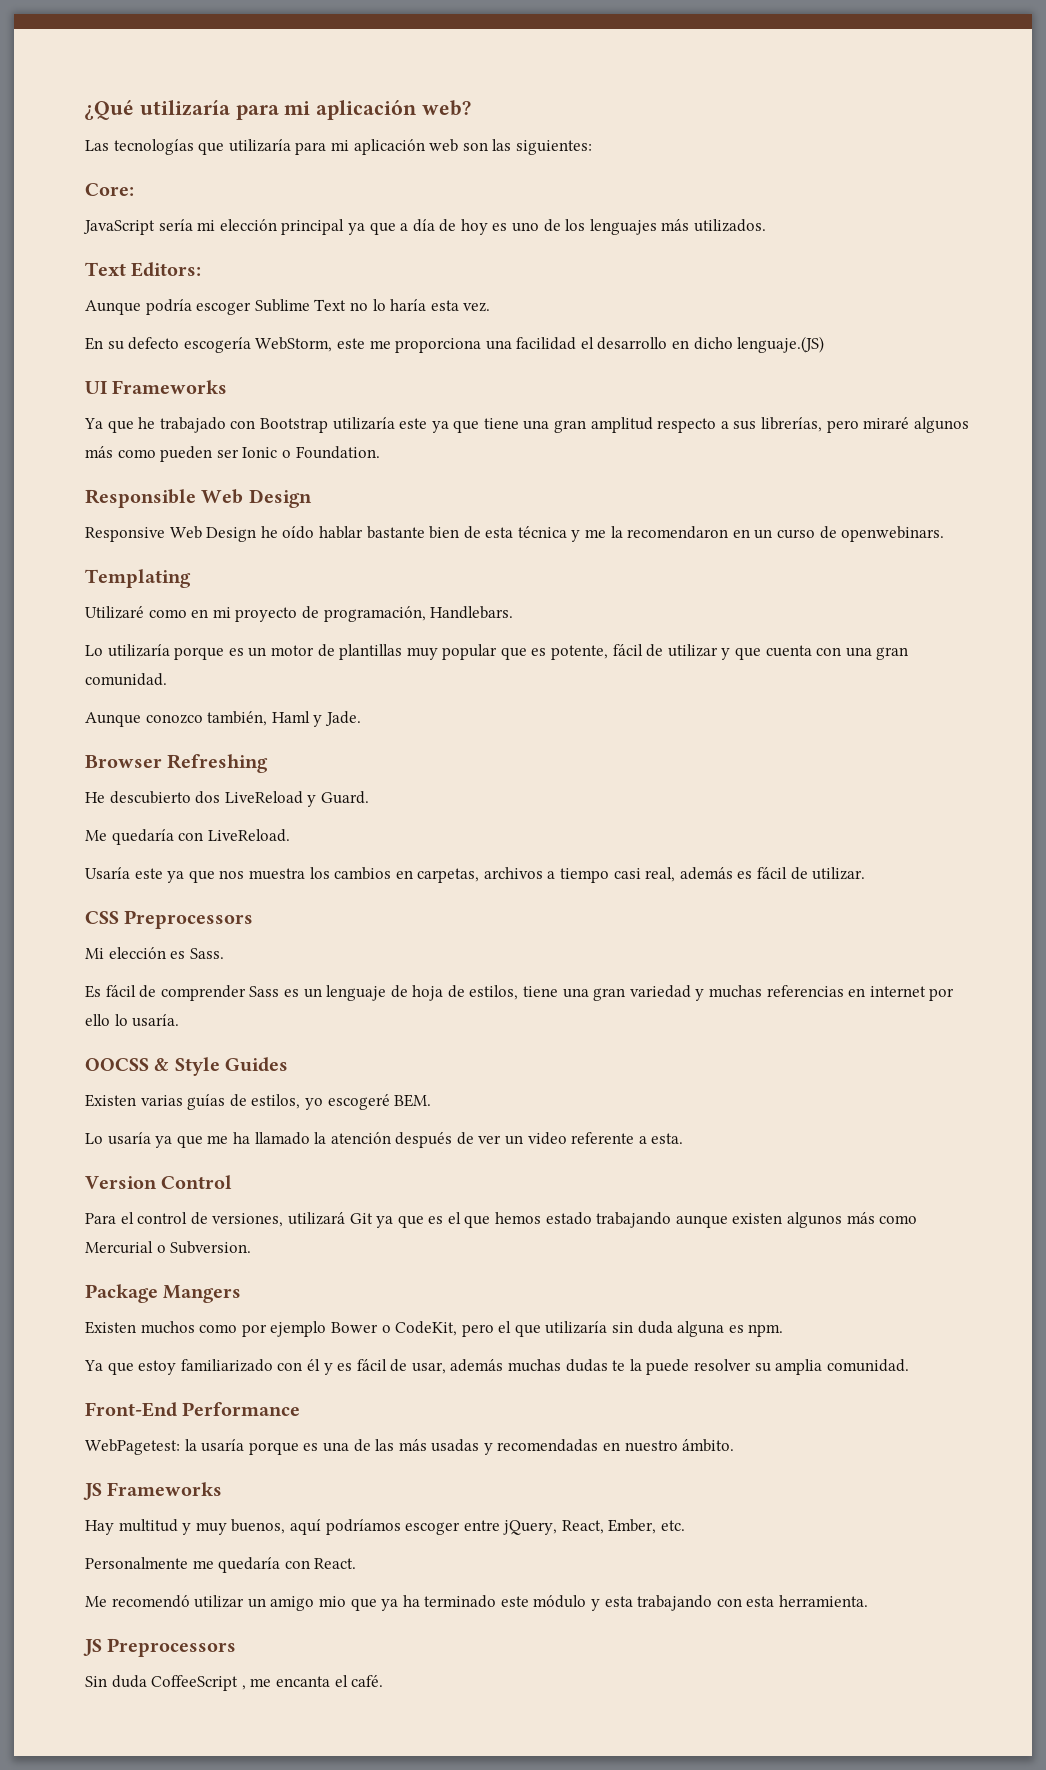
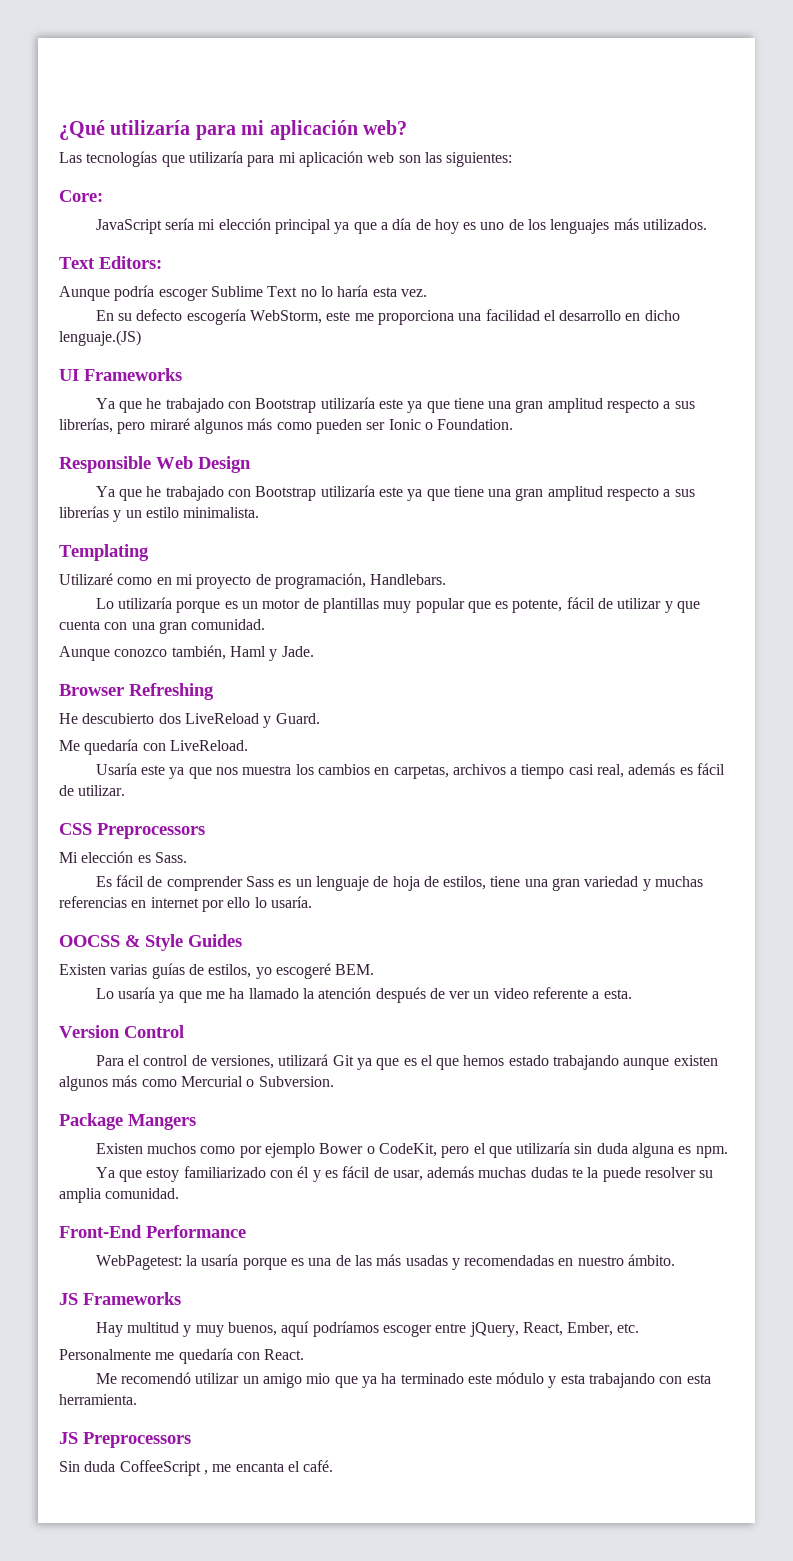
- Responsive Web Design he oído hablar bastante bien de esta técnica y me la recomendaron en un curso de openwebinars.
+ Ya que he trabajado con Bootstrap utilizaría este ya que tiene una gran amplitud respecto a sus librerías y un estilo minimalista.

